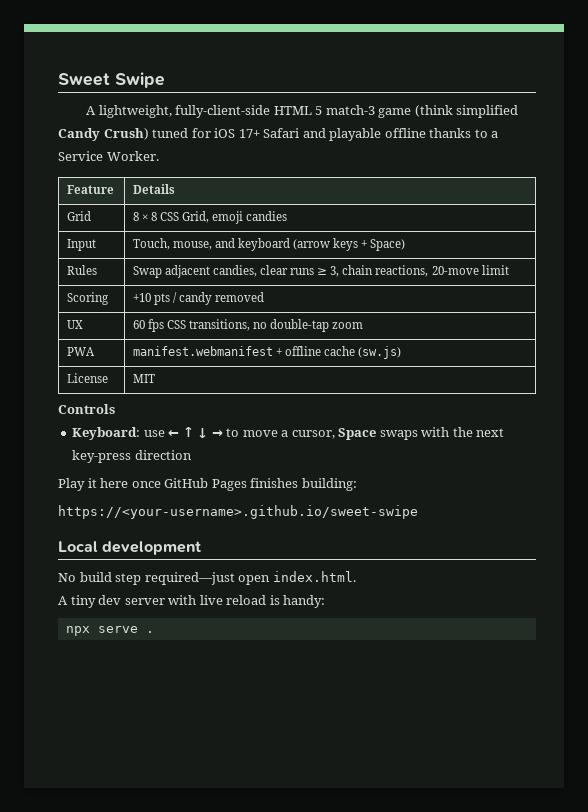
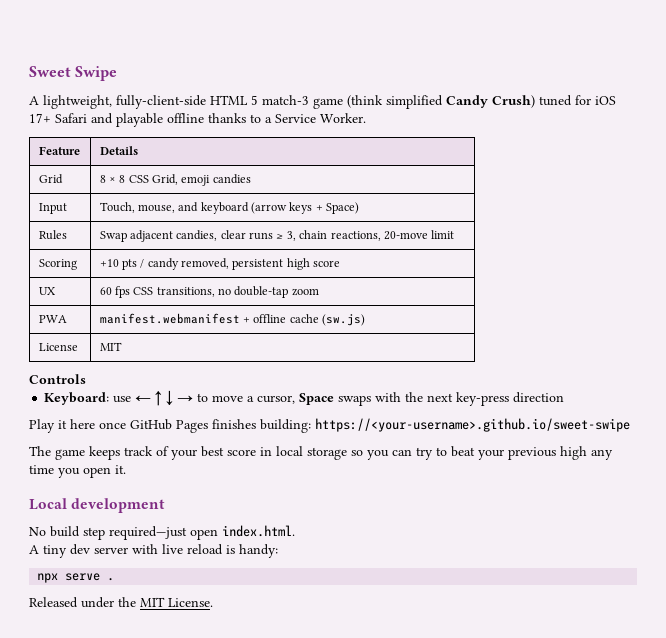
- Scoring | +10 pts / candy removed
+ Scoring | +10 pts / candy removed, persistent high score
- Play it here once GitHub Pages finishes building:
- https://<your-username>.github.io/sweet-swipe
+ Play it here once GitHub Pages finishes building: https://<your-username>.github.io/sweet-swipe
+ The game keeps track of your best score in local storage so you can try to beat your previous high any time you open it.
+ Released under the MIT License.

